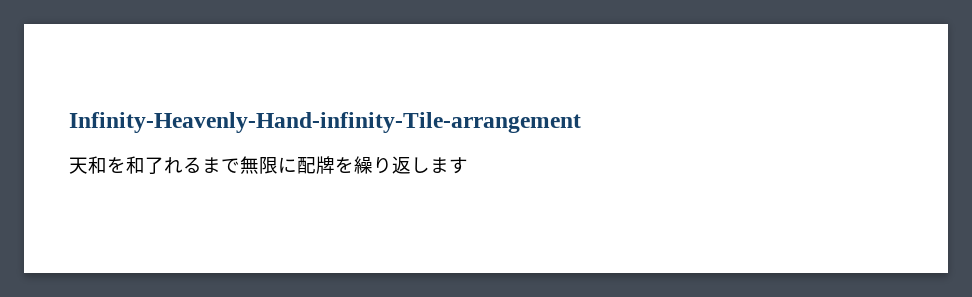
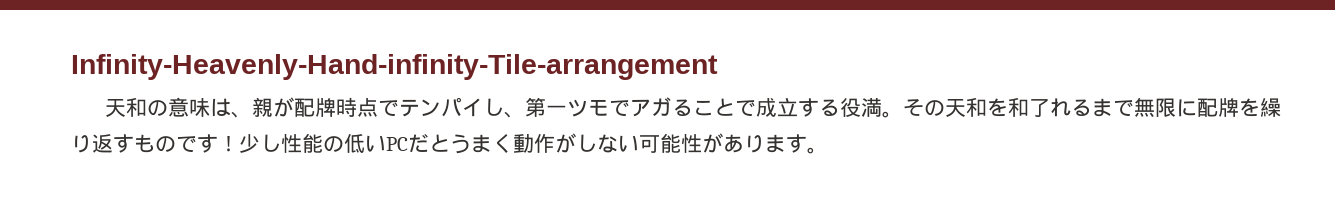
- 天和を和了れるまで無限に配牌を繰り返します
+ 天和の意味は、親が配牌時点でテンパイし、第一ツモでアガることで成立する役満。その天和を和了れるまで無限に配牌を繰り返すものです！少し性能の低いPCだとうまく動作がしない可能性があります。

